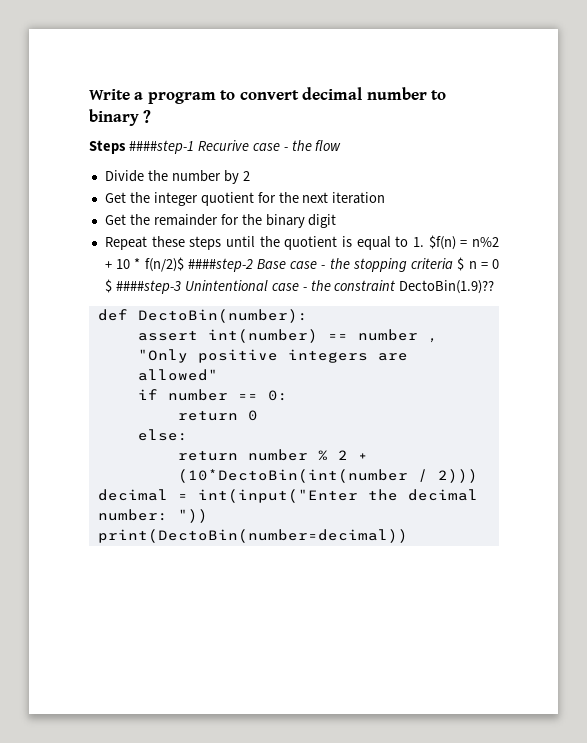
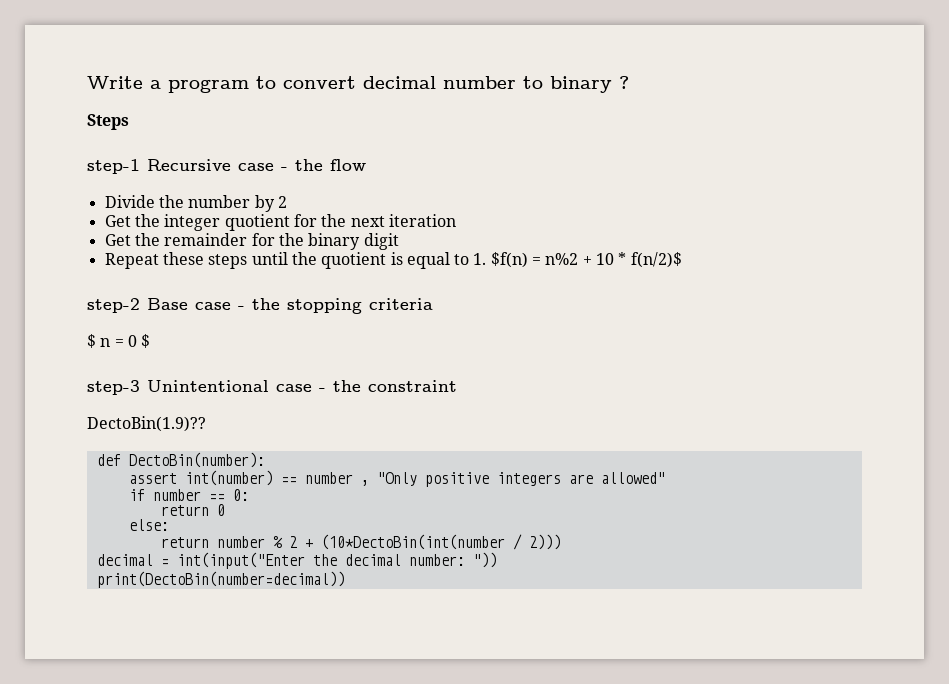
- Steps ####step-1 Recurive case - the flow
+ Steps
+ step-1 Recursive case - the flow
- Repeat these steps until the quotient is equal to 1. $f(n) = n%2 + 10 * f(n/2)$ ####step-2 Base case - the stopping criteria $ n = 0 $ ####step-3 Unintentional case - the constraint DectoBin(1.9)??
+ Repeat these steps until the quotient is equal to 1. $f(n) = n%2 + 10 * f(n/2)$
+ step-2 Base case - the stopping criteria
+ $ n = 0 $
+ step-3 Unintentional case - the constraint
+ DectoBin(1.9)??

